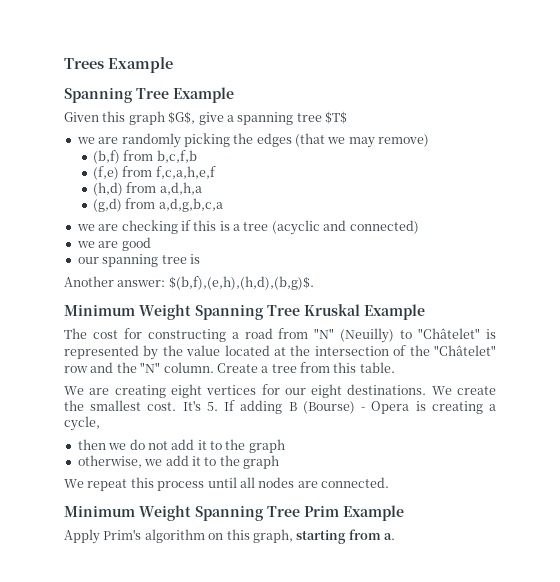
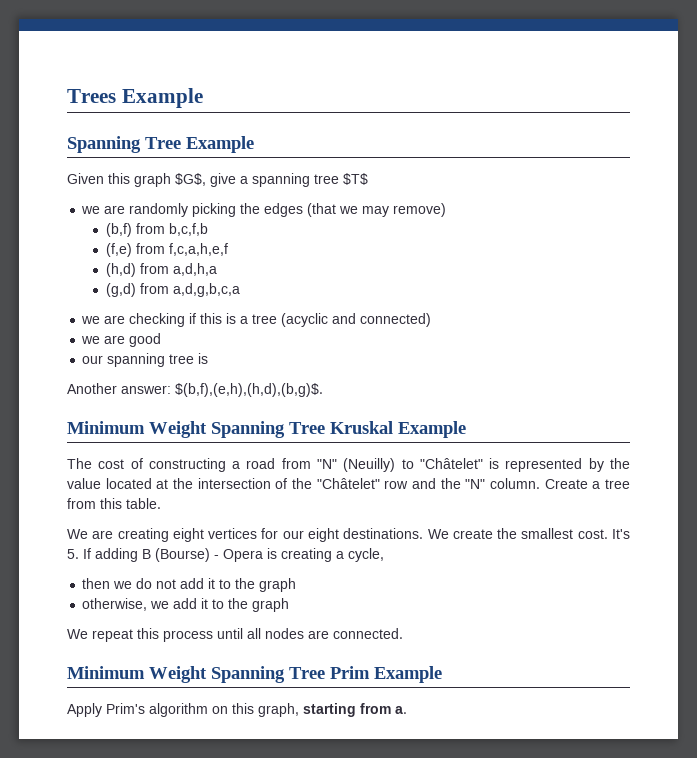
- The cost for constructing a road from "N" (Neuilly) to "Châtelet" is represented by the value located at the intersection of the "Châtelet" row and the "N" column.
+ The cost of constructing a road from "N" (Neuilly) to "Châtelet" is represented by the value located at the intersection of the "Châtelet" row and the "N" column.

